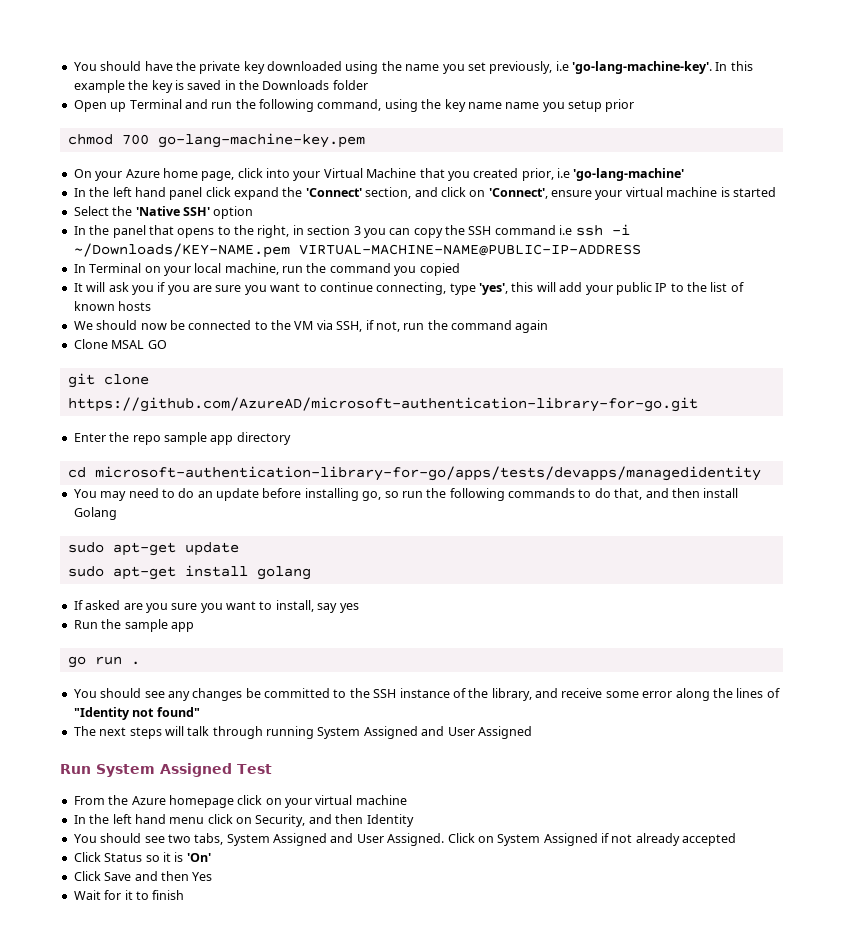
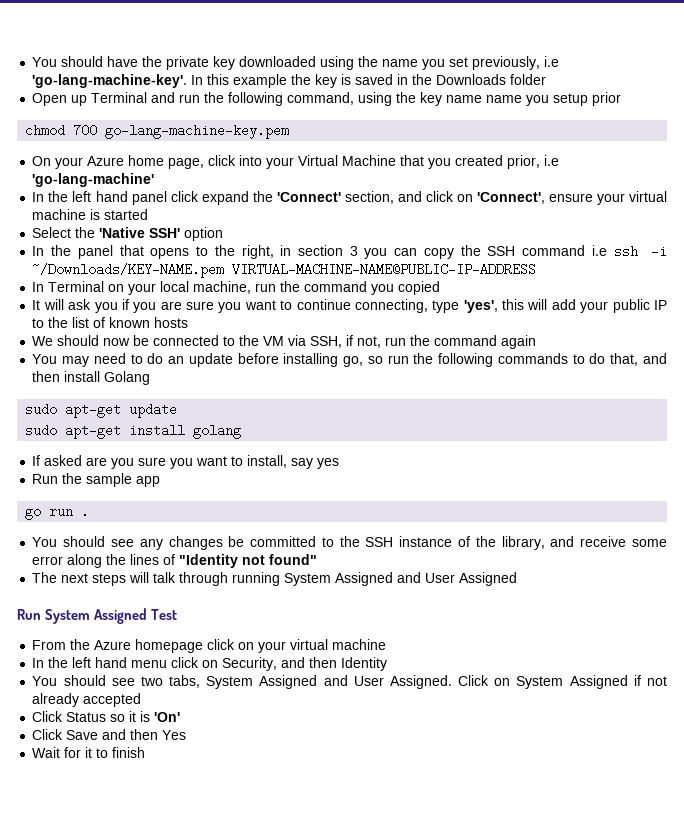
- Clone MSAL GO
- git clone https://github.com/AzureAD/microsoft-authentication-library-for-go.git
- Enter the repo sample app directory
- cd microsoft-authentication-library-for-go/apps/tests/devapps/managedidentity

